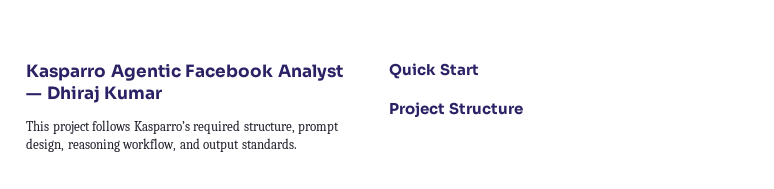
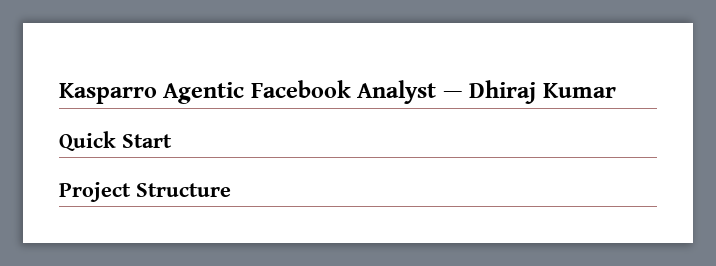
- This project follows Kasparro’s required structure, prompt design, reasoning workflow, and output standards.

